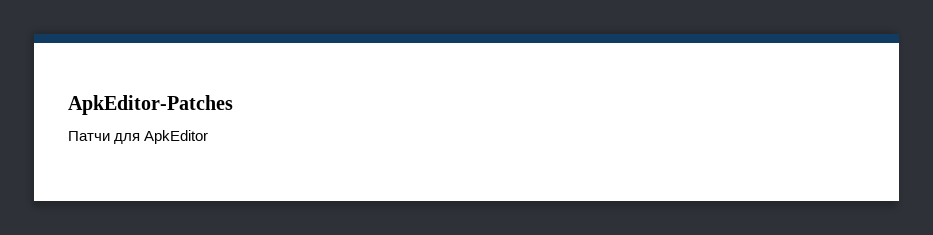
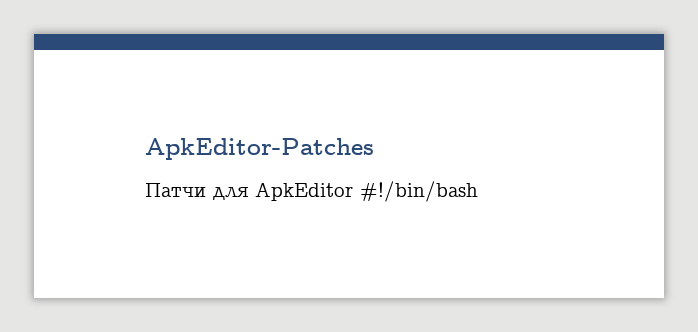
- Патчи для ApkEditor
+ Патчи для ApkEditor #!/bin/bash

